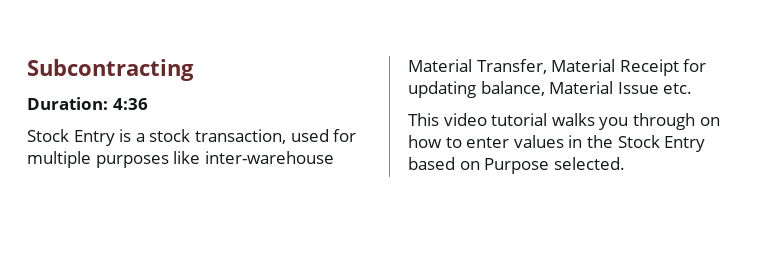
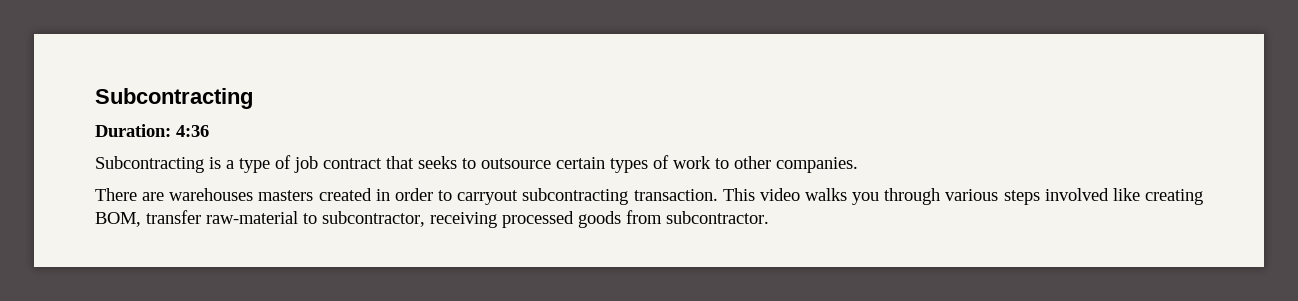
- Stock Entry is a stock transaction, used for multiple purposes like inter-warehouse Material Transfer, Material Receipt for updating balance, Material Issue etc.
- This video tutorial walks you through on how to enter values in the Stock Entry based on Purpose selected.
+ Subcontracting is a type of job contract that seeks to outsource certain types of work to other companies.
+ There are warehouses masters created in order to carryout subcontracting transaction. This video walks you through various steps involved like creating BOM, transfer raw-material to subcontractor, receiving processed goods from subcontractor.

